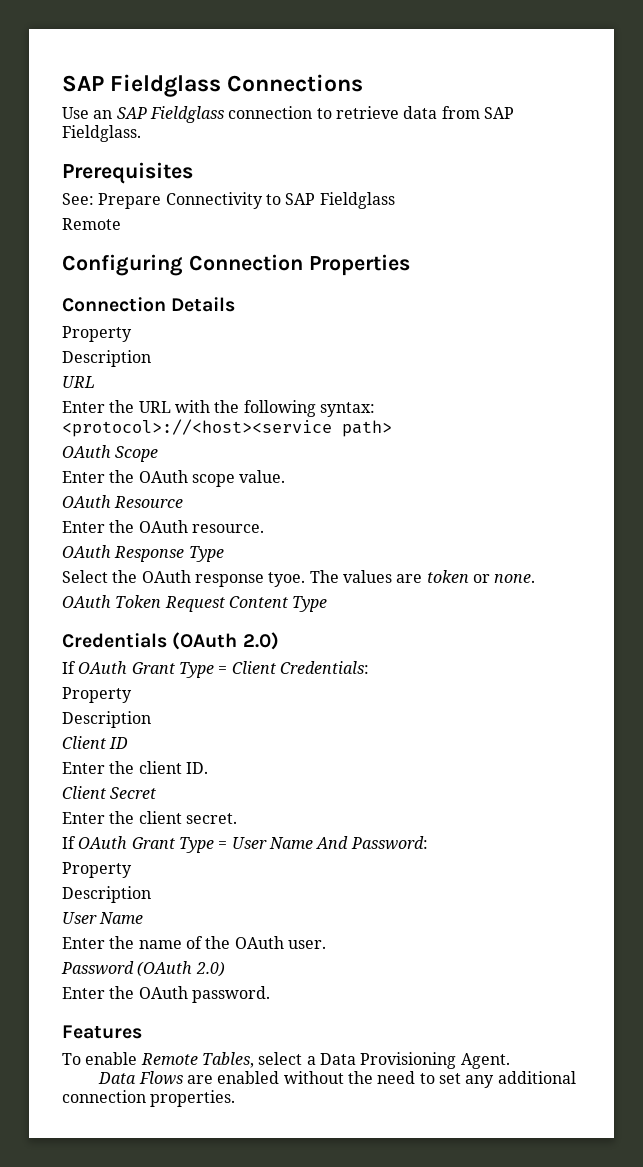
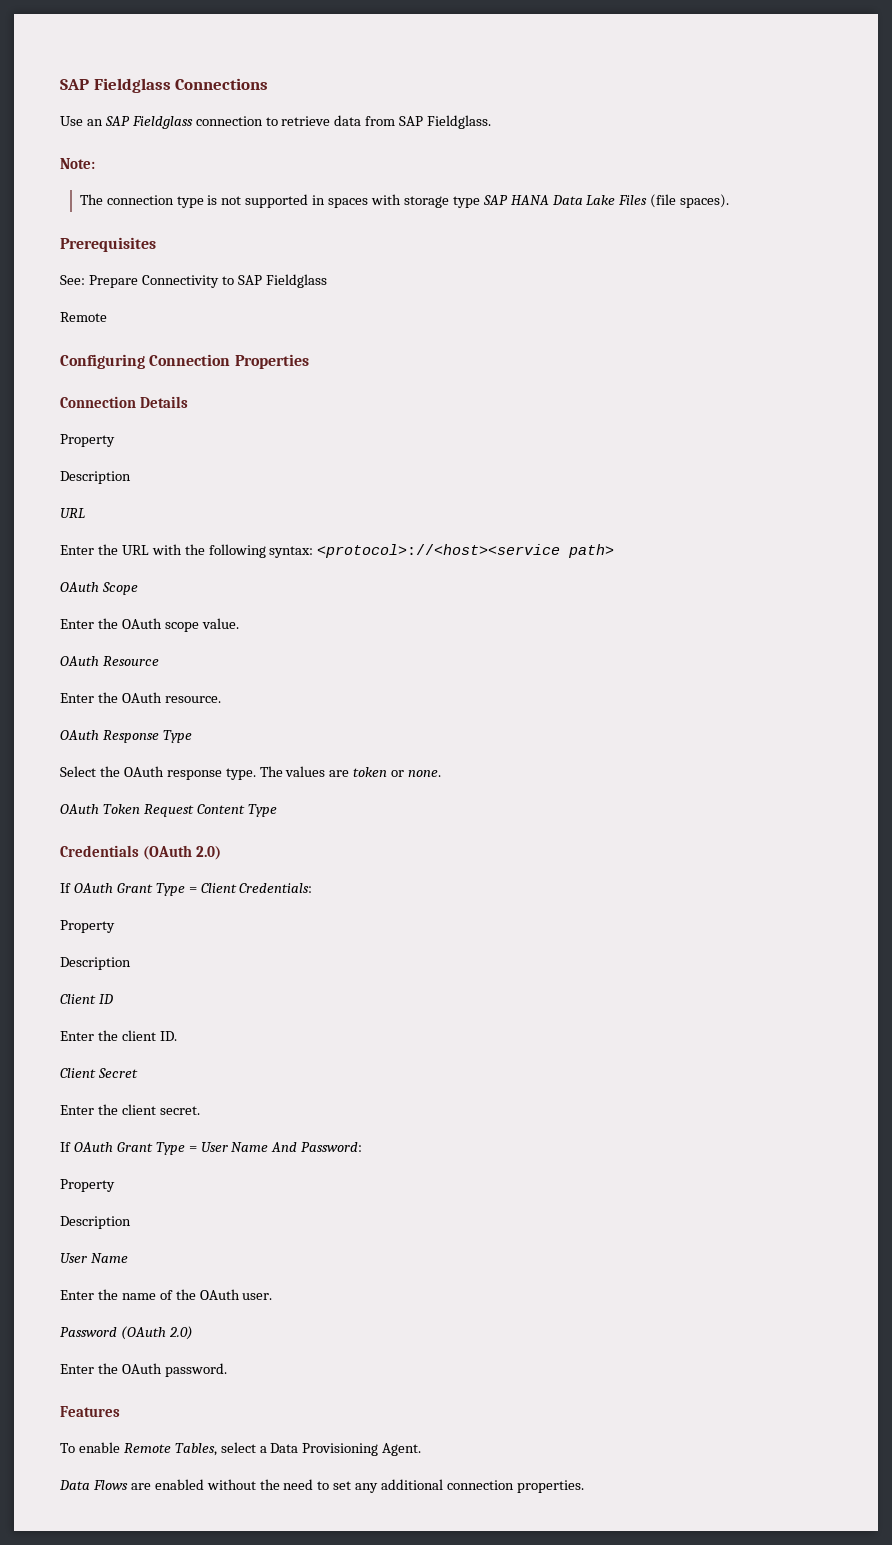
+ Note:
+ The connection type is not supported in spaces with storage type SAP HANA Data Lake Files (file spaces).
- Select the OAuth response tyoe.
+ Select the OAuth response type.

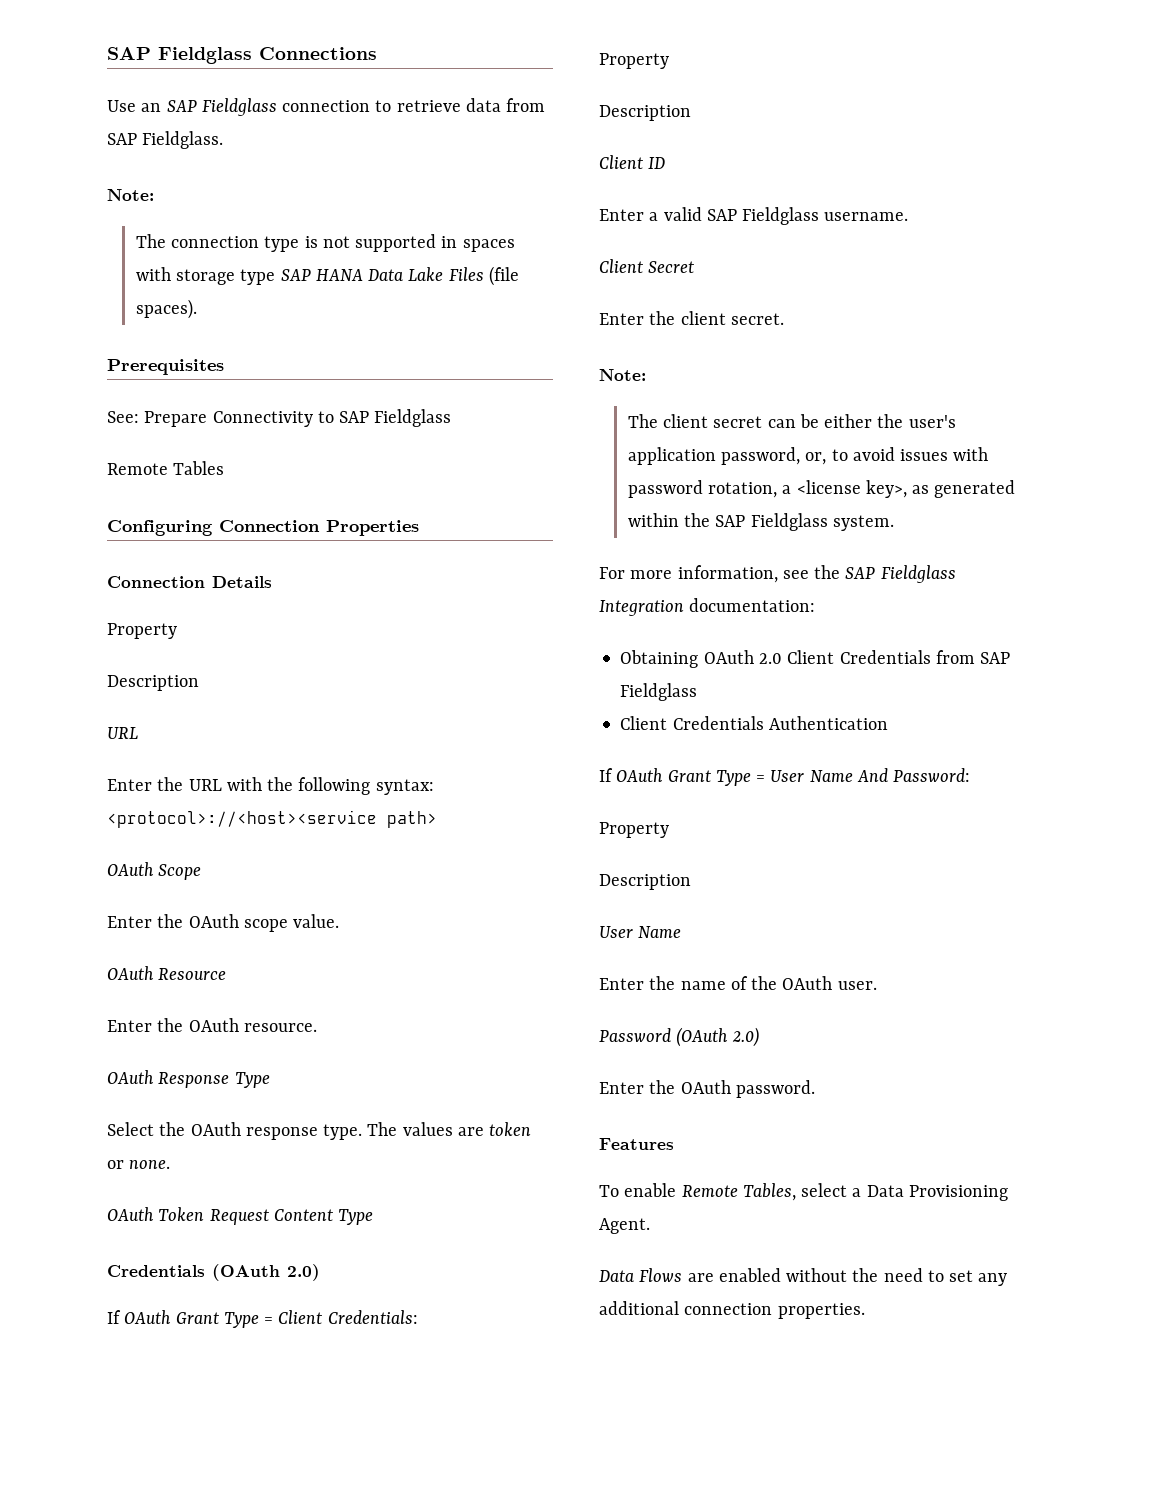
  See: Prepare Connectivity to SAP Fieldglass
- Remote
+ Remote Tables
- Enter the client ID.
+ Enter a valid SAP Fieldglass username.
  Enter the client secret.
+ Note:
+ The client secret can be either the user's application password, or, to avoid issues with password rotation, a <license key>, as generated within the SAP Fieldglass system.
+ For more information, see the SAP Fieldglass Integration documentation:
+ Obtaining OAuth 2.0 Client Credentials from SAP Fieldglass
+ Client Credentials Authentication

